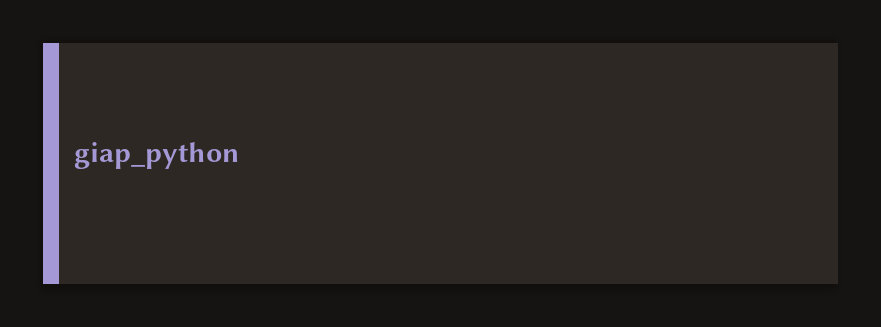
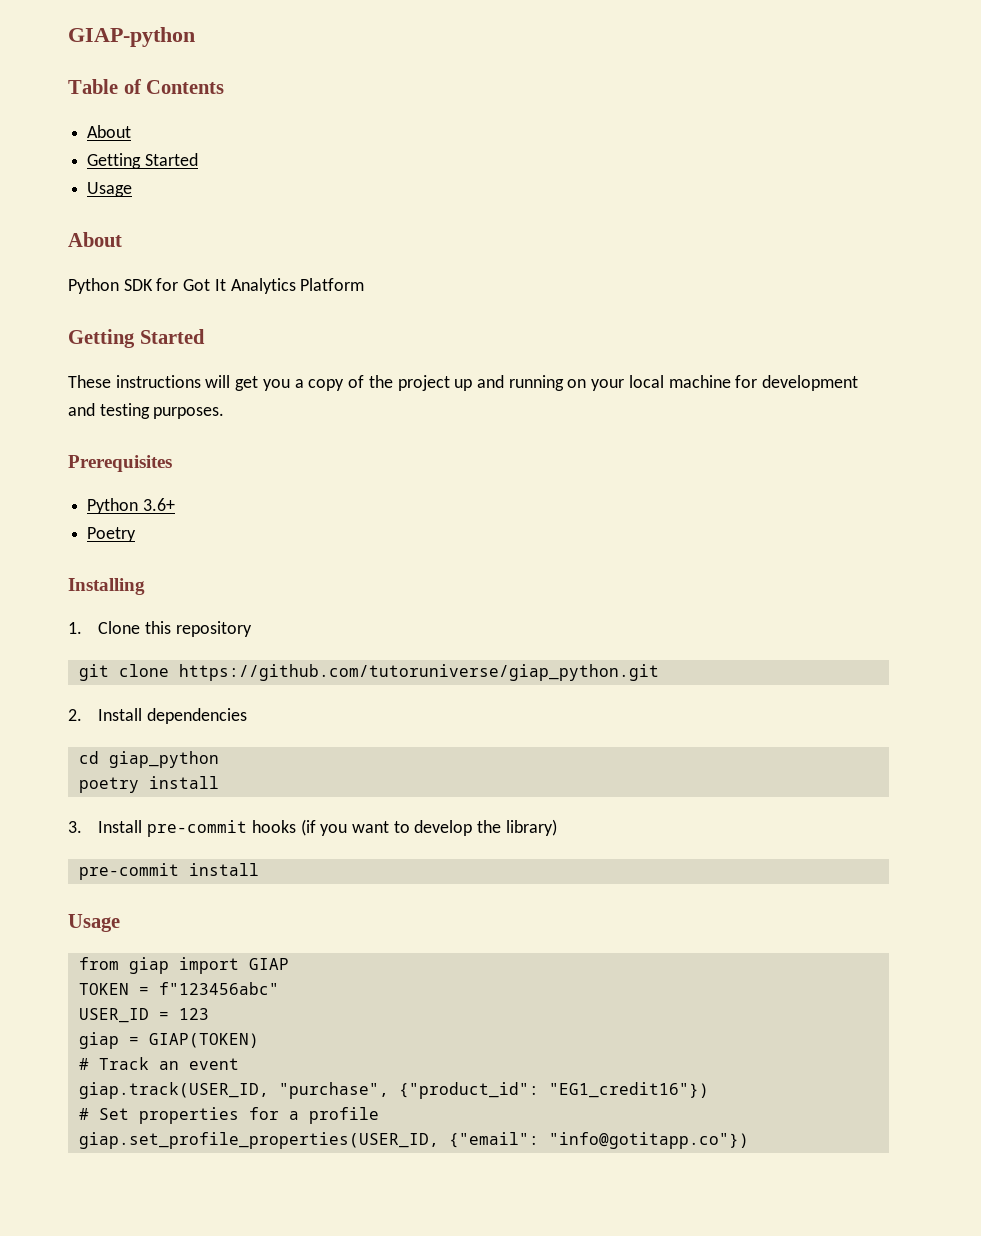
- giap_python
+ GIAP-python
+ Table of Contents
+ About
+ Getting Started
+ Usage
+ About
+ Python SDK for Got It Analytics Platform
+ Getting Started
+ These instructions will get you a copy of the project up and running on your local machine for development and testing purposes.
+ Prerequisites
+ Python 3.6+
+ Poetry
+ Installing
+ 1. Clone this repository
+ git clone https://github.com/tutoruniverse/giap_python.git
+ 2. Install dependencies
+ cd giap_python
+ poetry install
+ 3. Install pre-commit hooks (if you want to develop the library)
+ pre-commit install
+ Usage
+ from giap import GIAP
+ TOKEN = f"123456abc"
+ USER_ID = 123
+ giap = GIAP(TOKEN)
+ # Track an event
+ giap.track(USER_ID, "purchase", {"product_id": "EG1_credit16"})
+ # Set properties for a profile
+ giap.set_profile_properties(USER_ID, {"email": "info@gotitapp.co"})

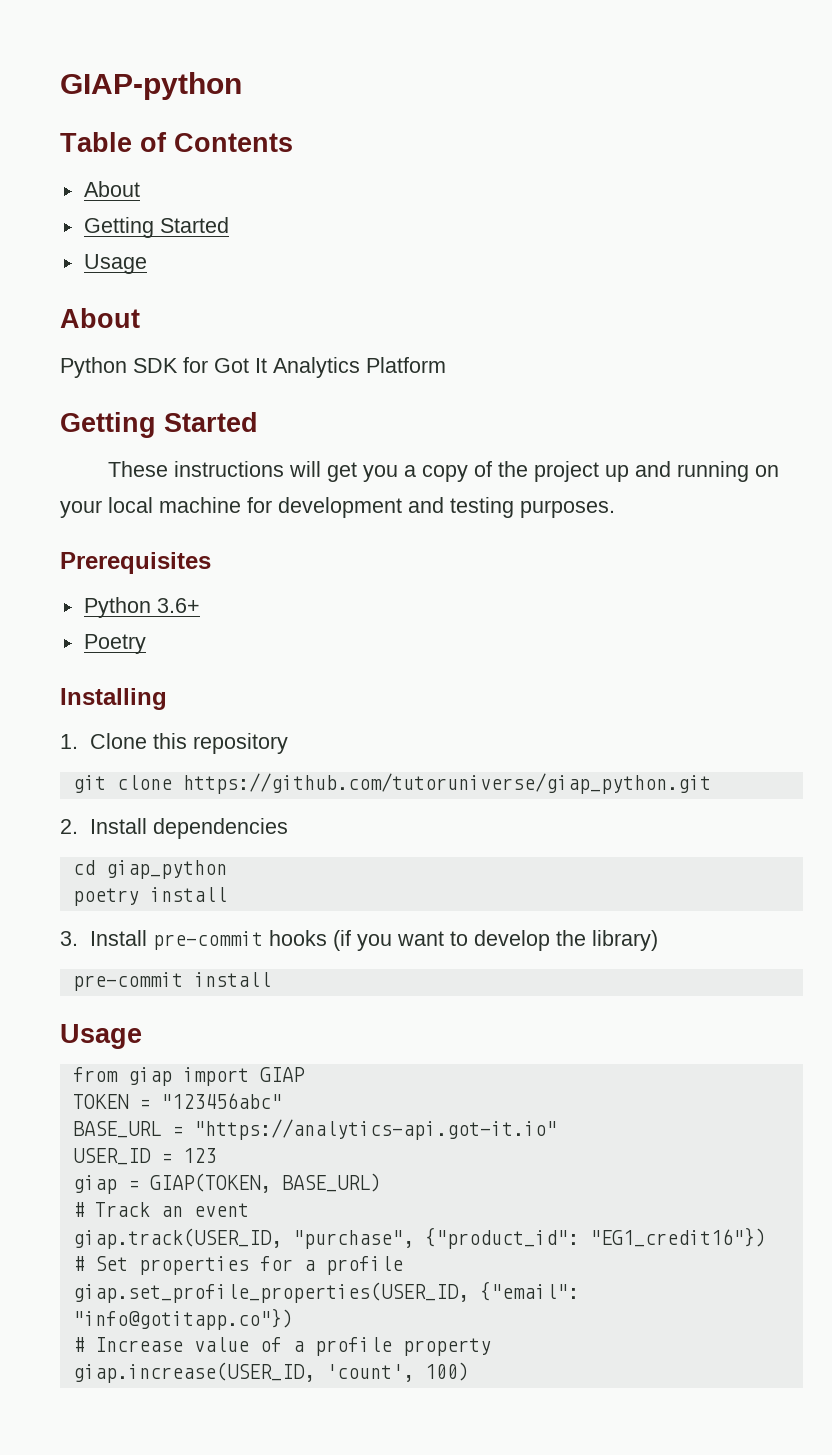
- TOKEN = f"123456abc"
+ TOKEN = "123456abc"
+ BASE_URL = "https://analytics-api.got-it.io"
- giap = GIAP(TOKEN)
+ giap = GIAP(TOKEN, BASE_URL)
+ # Increase value of a profile property
+ giap.increase(USER_ID, 'count', 100)

